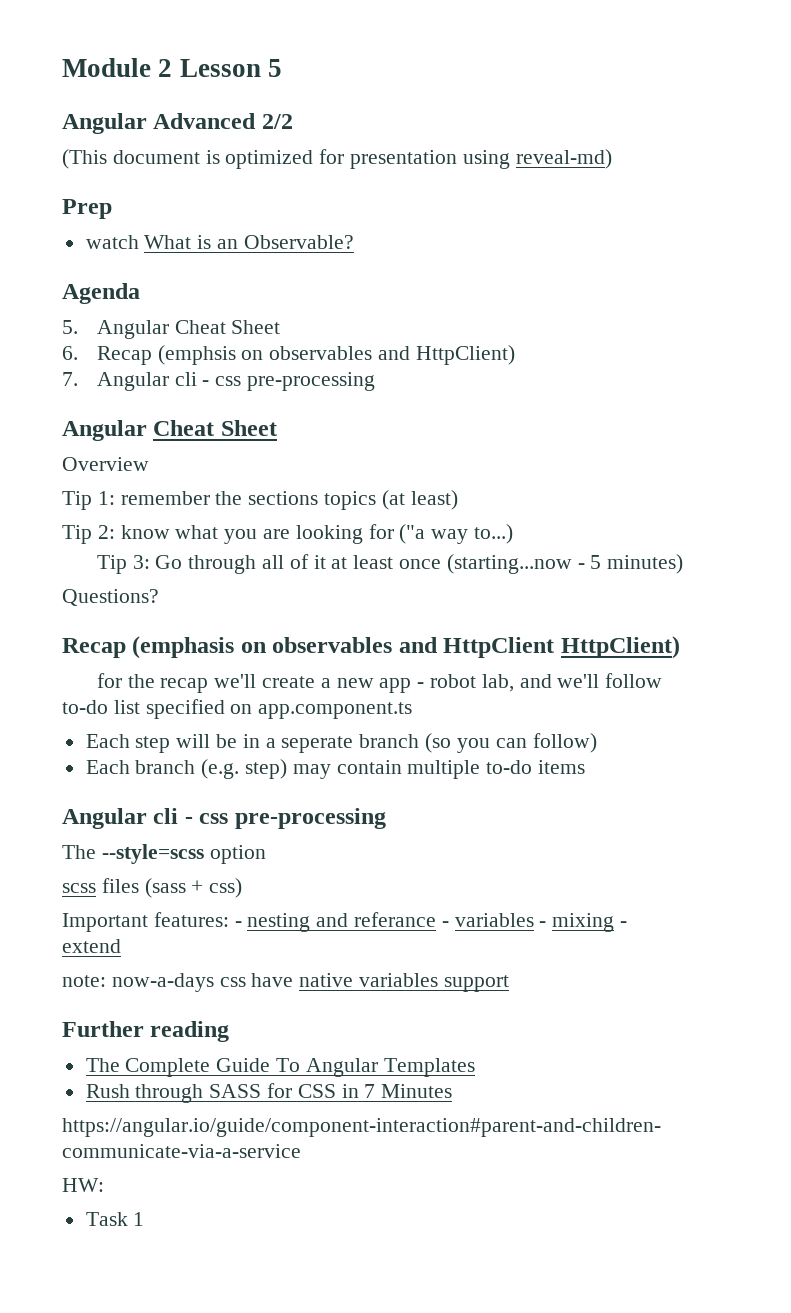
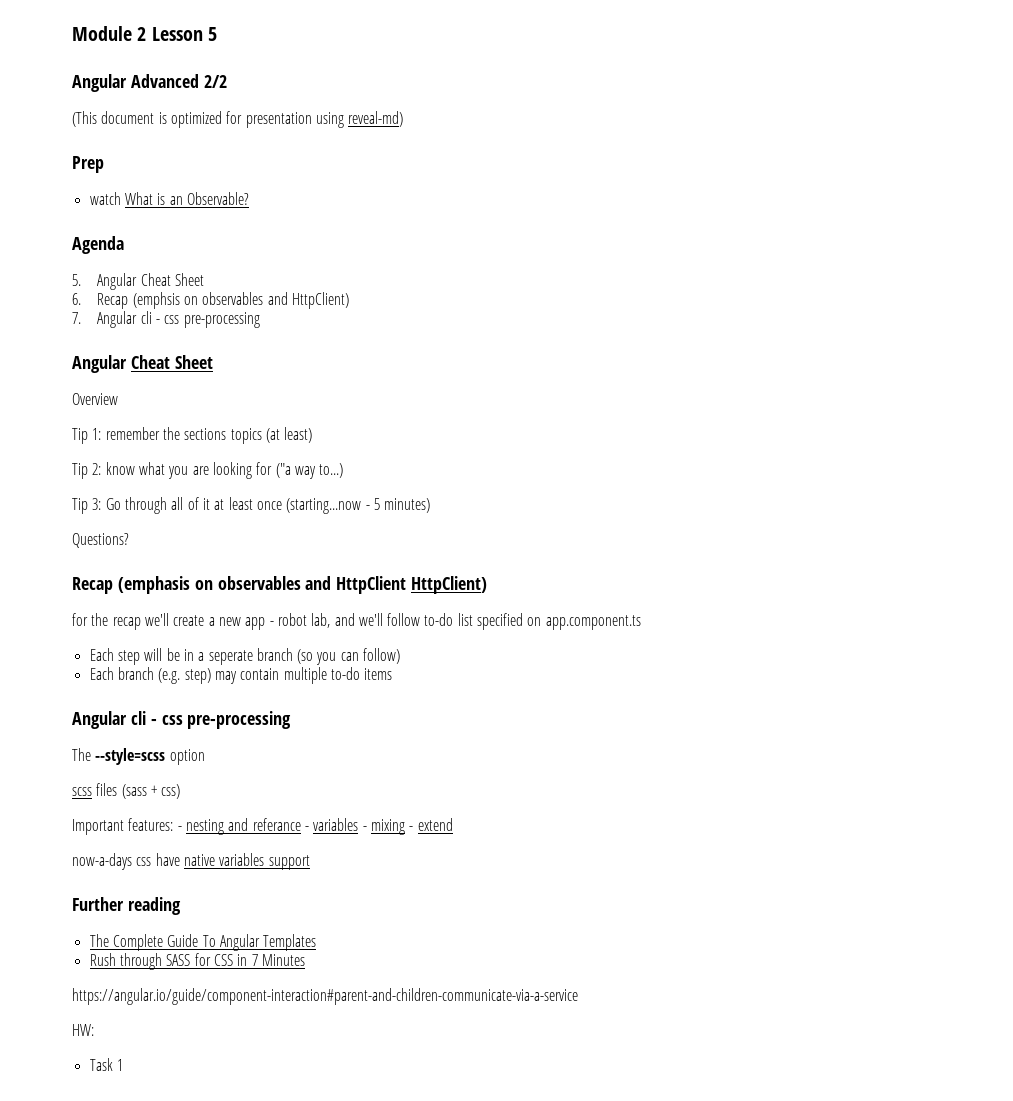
- note: now-a-days css have native variables support
+ now-a-days css have native variables support

